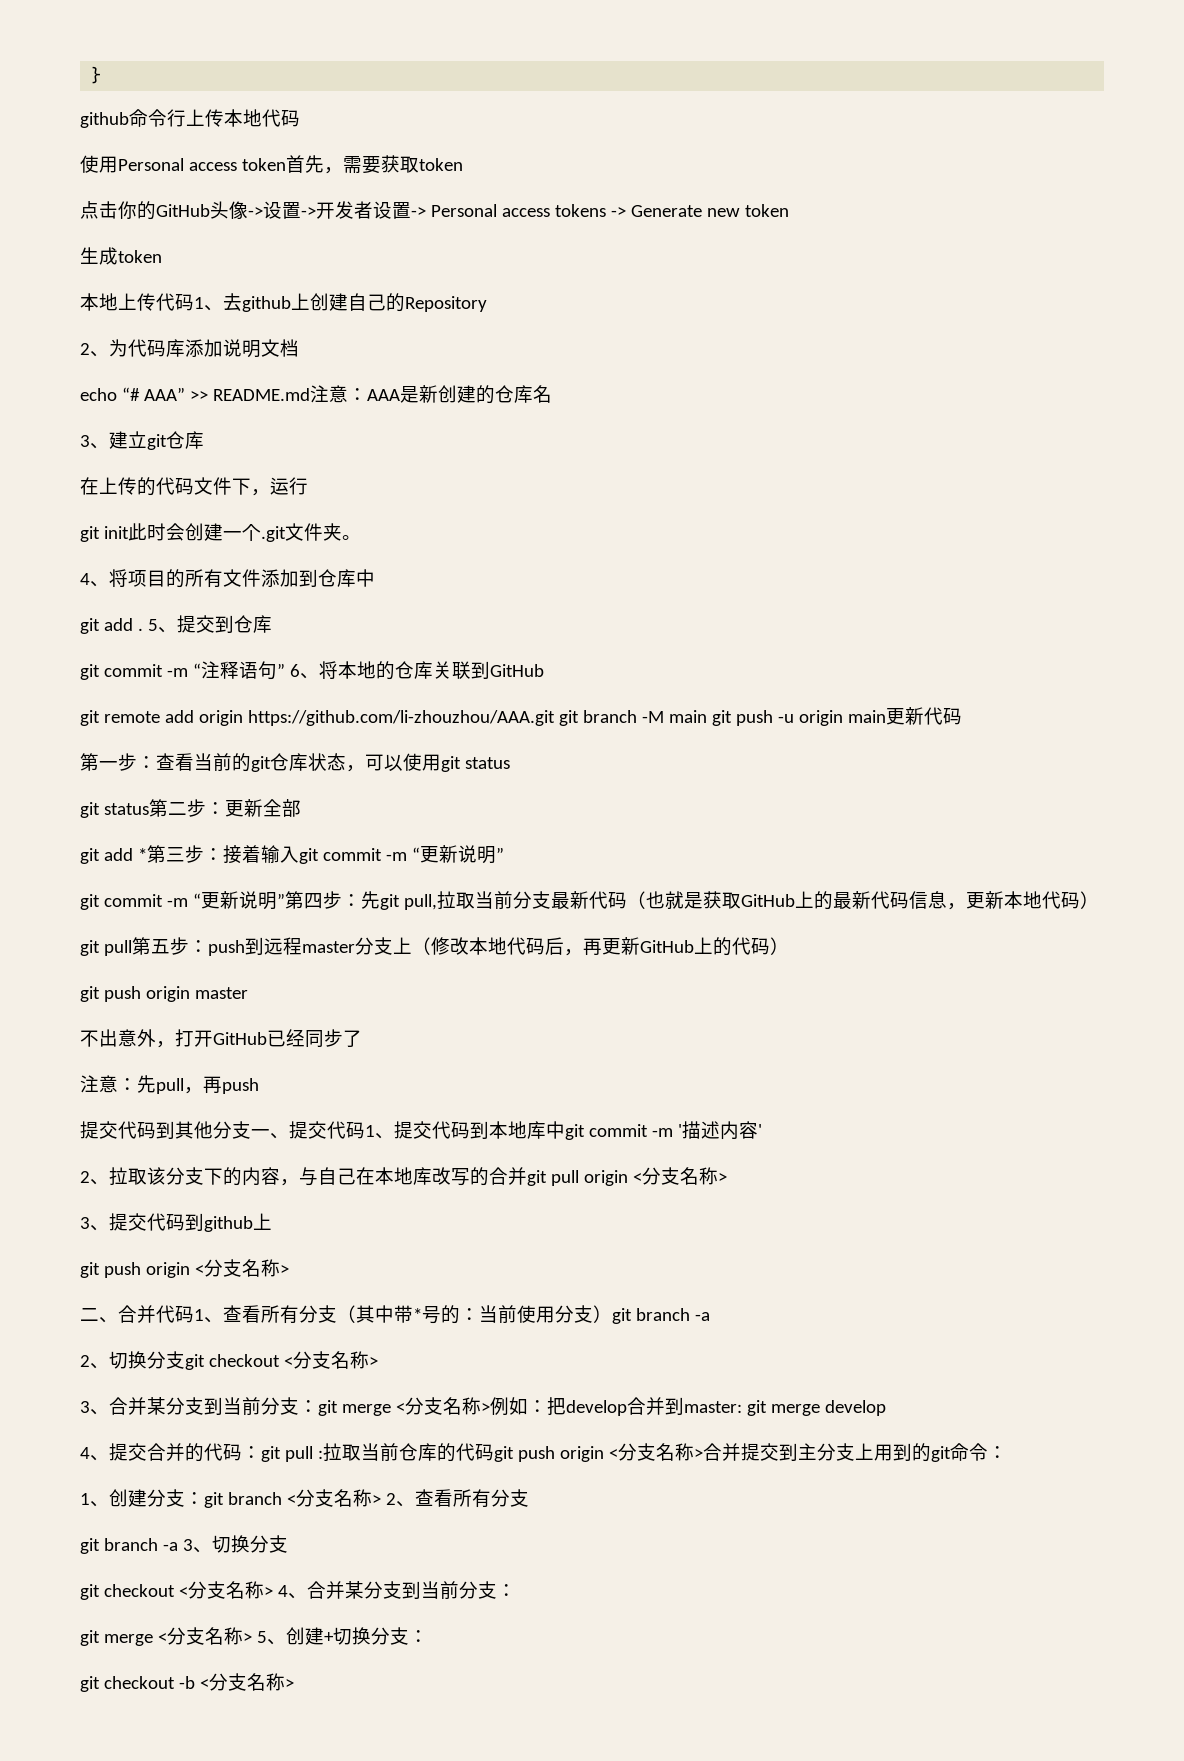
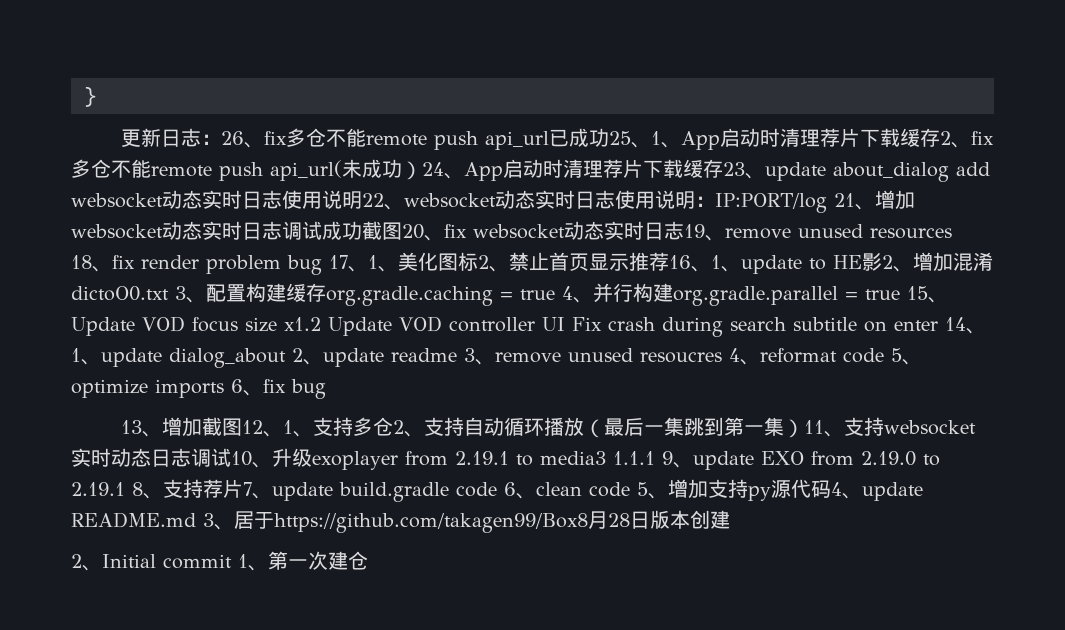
- github命令行上传本地代码
- 使用Personal access token首先，需要获取token
- 点击你的GitHub头像->设置->开发者设置-> Personal access tokens -> Generate new token
- 生成token
- 本地上传代码1、去github上创建自己的Repository
- 2、为代码库添加说明文档
- echo “# AAA” >> README.md注意：AAA是新创建的仓库名
- 3、建立git仓库
- 在上传的代码文件下，运行
- git init此时会创建一个.git文件夹。
- 4、将项目的所有文件添加到仓库中
- git add . 5、提交到仓库
- git commit -m “注释语句” 6、将本地的仓库关联到GitHub
- git remote add origin https://github.com/li-zhouzhou/AAA.git git branch -M main git push -u origin main更新代码
- 第一步：查看当前的git仓库状态，可以使用git status
- git status第二步：更新全部
- git add *第三步：接着输入git commit -m “更新说明”
- git commit -m “更新说明”第四步：先git pull,拉取当前分支最新代码（也就是获取GitHub上的最新代码信息，更新本地代码）
- git pull第五步：push到远程master分支上（修改本地代码后，再更新GitHub上的代码）
- git push origin master
- 不出意外，打开GitHub已经同步了
- 注意：先pull，再push
- 提交代码到其他分支一、提交代码1、提交代码到本地库中git commit -m '描述内容'
- 2、拉取该分支下的内容，与自己在本地库改写的合并git pull origin <分支名称>
- 3、提交代码到github上
- git push origin <分支名称>
- 二、合并代码1、查看所有分支（其中带*号的：当前使用分支）git branch -a
- 2、切换分支git checkout <分支名称>
- 3、合并某分支到当前分支：git merge <分支名称>例如：把develop合并到master: git merge develop
- 4、提交合并的代码：git pull :拉取当前仓库的代码git push origin <分支名称>合并提交到主分支上用到的git命令：
- 1、创建分支：git branch <分支名称> 2、查看所有分支
- git branch -a 3、切换分支
- git checkout <分支名称> 4、合并某分支到当前分支：
- git merge <分支名称> 5、创建+切换分支：
- git checkout -b <分支名称>
+ 更新日志：26、fix多仓不能remote push api_url已成功25、1、App启动时清理荐片下载缓存2、fix多仓不能remote push api_url(未成功）24、App启动时清理荐片下载缓存23、update about_dialog add websocket动态实时日志使用说明22、websocket动态实时日志使用说明：IP:PORT/log 21、增加websocket动态实时日志调试成功截图20、fix websocket动态实时日志19、remove unused resources 18、fix render problem bug 17、1、美化图标2、禁止首页显示推荐16、1、update to HE影2、增加混淆dictoO0.txt 3、配置构建缓存org.gradle.caching = true 4、并行构建org.gradle.parallel = true 15、Update VOD focus size x1.2 Update VOD controller UI Fix crash during search subtitle on enter 14、1、update dialog_about 2、update readme 3、remove unused resoucres 4、reformat code 5、optimize imports 6、fix bug
+ 13、增加截图12、1、支持多仓2、支持自动循环播放（最后一集跳到第一集）11、支持websocket实时动态日志调试10、升级exoplayer from 2.19.1 to media3 1.1.1 9、update EXO from 2.19.0 to 2.19.1 8、支持荐片7、update build.gradle code 6、clean code 5、增加支持py源代码4、update README.md 3、居于https://github.com/takagen99/Box8月28日版本创建
+ 2、Initial commit 1、第一次建仓

